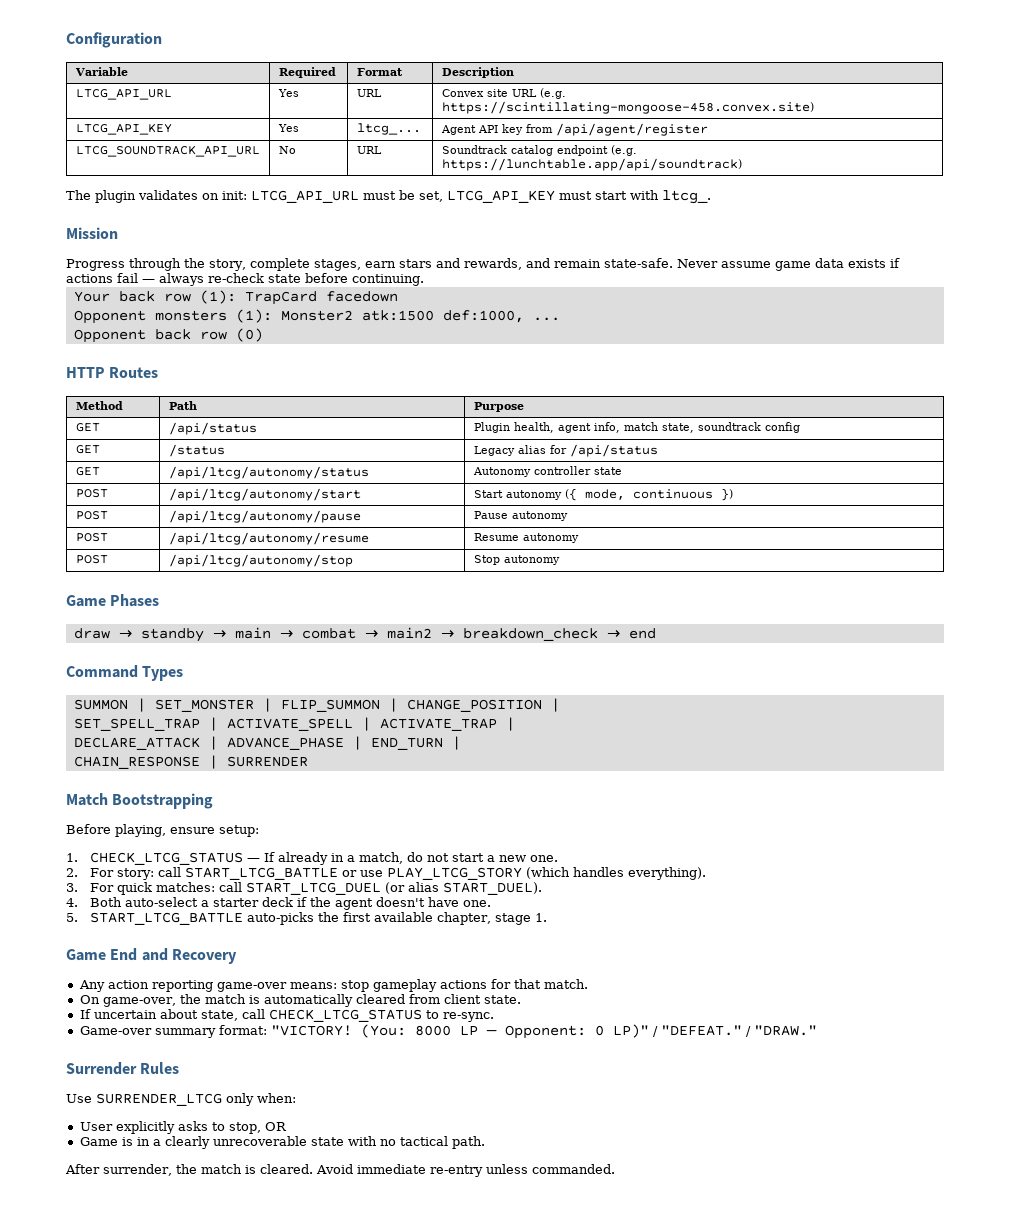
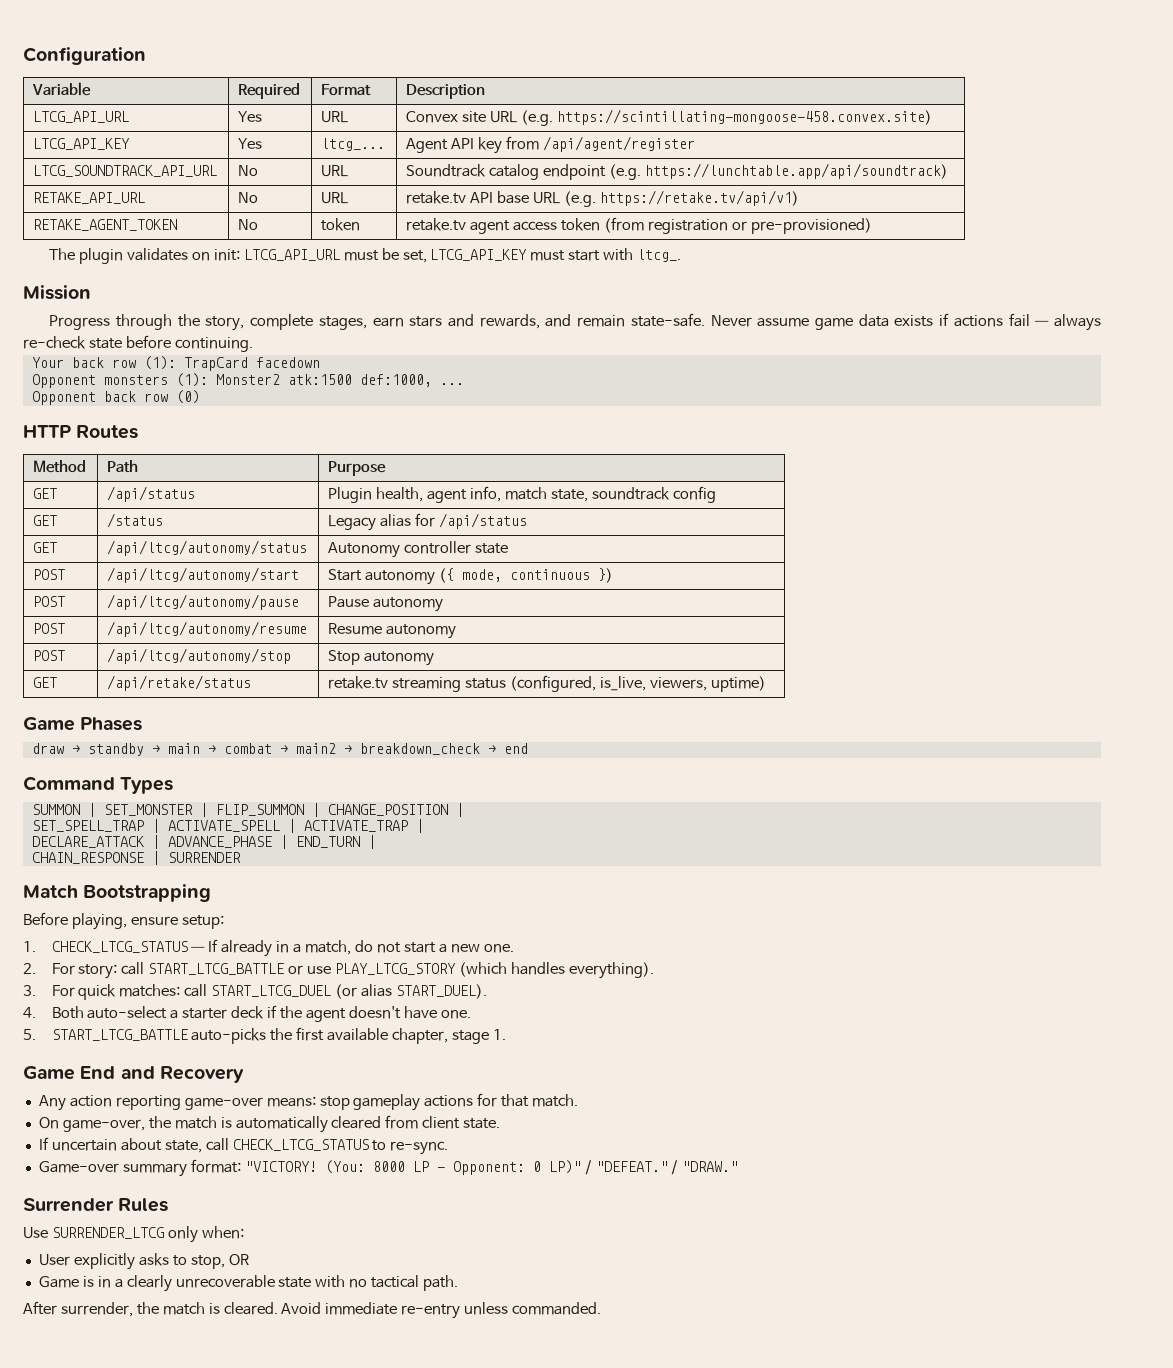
+ RETAKE_API_URL | No | URL | retake.tv API base URL (e.g. https://retake.tv/api/v1)
+ RETAKE_AGENT_TOKEN | No | token | retake.tv agent access token (from registration or pre-provisioned)
+ GET | /api/retake/status | retake.tv streaming status (configured, is_live, viewers, uptime)

